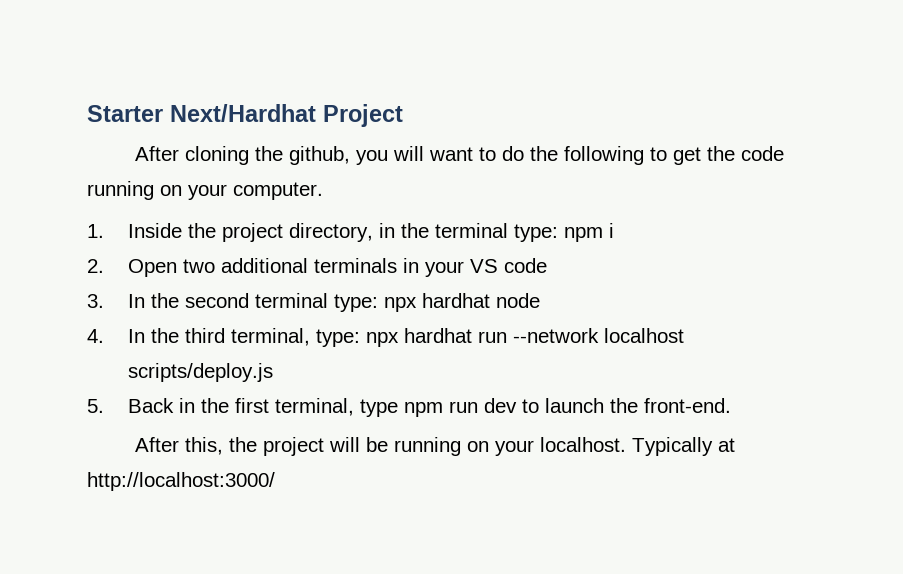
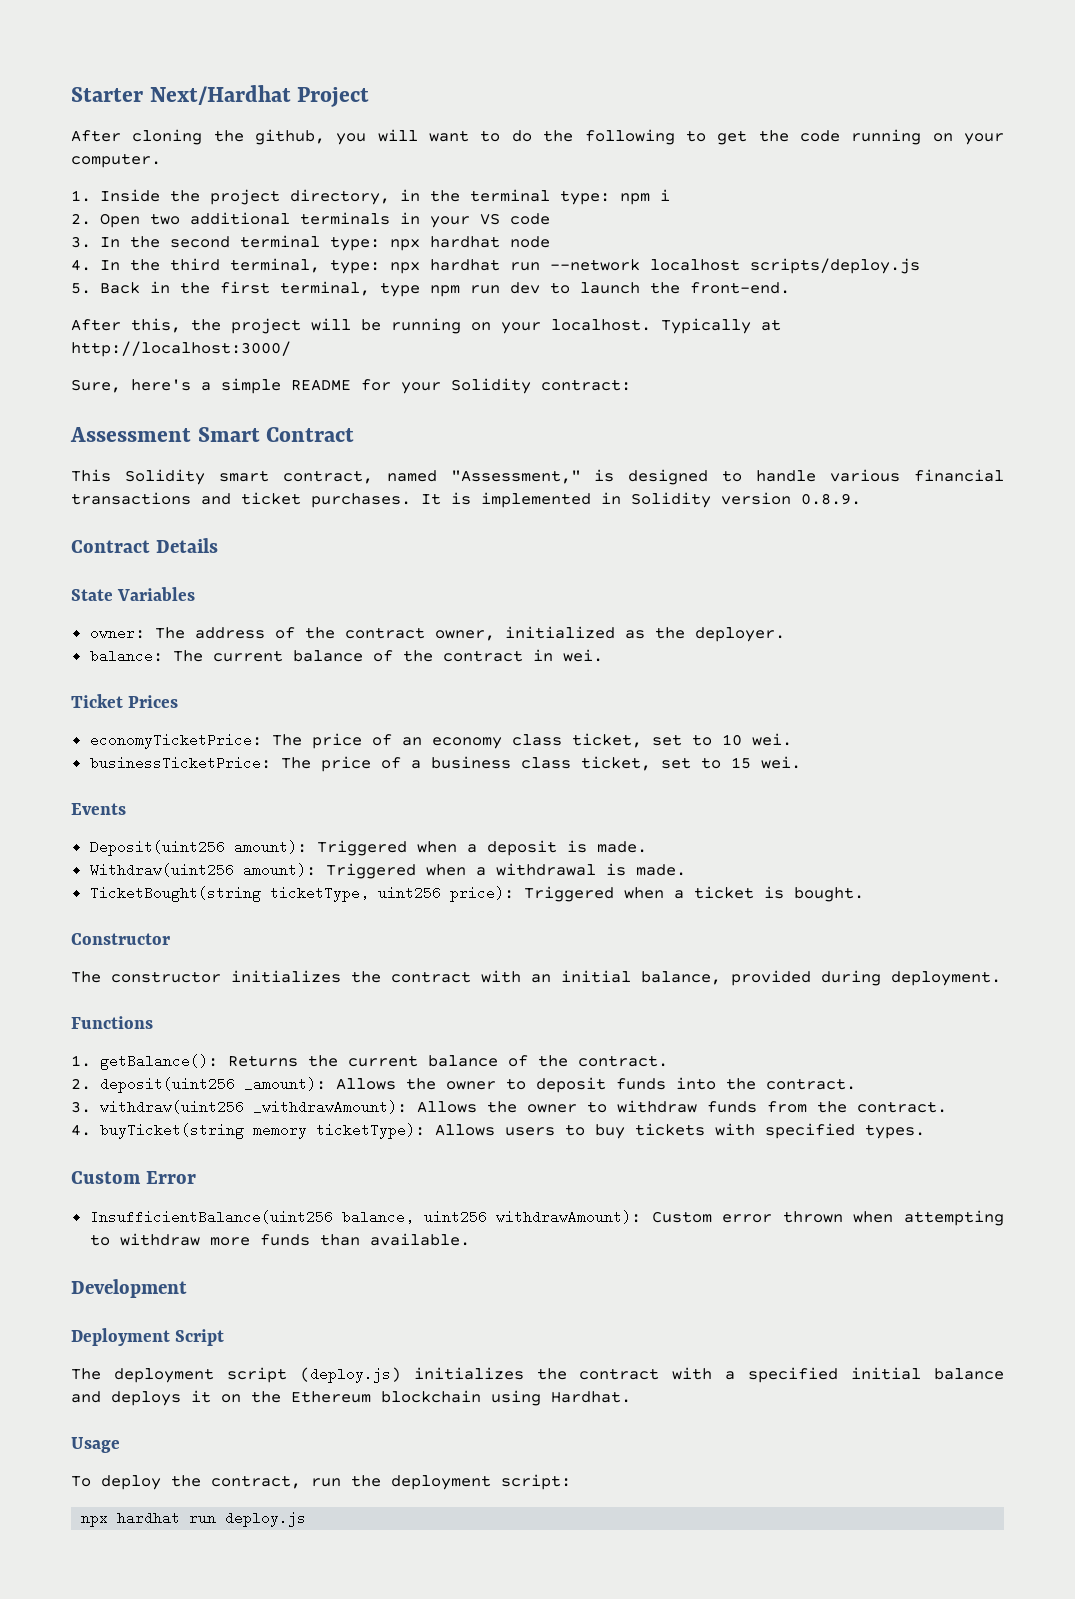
+ Sure, here's a simple README for your Solidity contract:
+ Assessment Smart Contract
+ This Solidity smart contract, named "Assessment," is designed to handle various financial transactions and ticket purchases. It is implemented in Solidity version 0.8.9.
+ Contract Details
+ State Variables
+ owner: The address of the contract owner, initialized as the deployer.
+ balance: The current balance of the contract in wei.
+ Ticket Prices
+ economyTicketPrice: The price of an economy class ticket, set to 10 wei.
+ businessTicketPrice: The price of a business class ticket, set to 15 wei.
+ Events
+ Deposit(uint256 amount): Triggered when a deposit is made.
+ Withdraw(uint256 amount): Triggered when a withdrawal is made.
+ TicketBought(string ticketType, uint256 price): Triggered when a ticket is bought.
+ Constructor
+ The constructor initializes the contract with an initial balance, provided during deployment.
+ Functions
+ 1. getBalance(): Returns the current balance of the contract.
+ 2. deposit(uint256 _amount): Allows the owner to deposit funds into the contract.
+ 3. withdraw(uint256 _withdrawAmount): Allows the owner to withdraw funds from the contract.
+ 4. buyTicket(string memory ticketType): Allows users to buy tickets with specified types.
+ Custom Error
+ InsufficientBalance(uint256 balance, uint256 withdrawAmount): Custom error thrown when attempting to withdraw more funds than available.
+ Development
+ Deployment Script
+ The deployment script (deploy.js) initializes the contract with a specified initial balance and deploys it on the Ethereum blockchain using Hardhat.
+ Usage
+ To deploy the contract, run the deployment script:
+ npx hardhat run deploy.js

